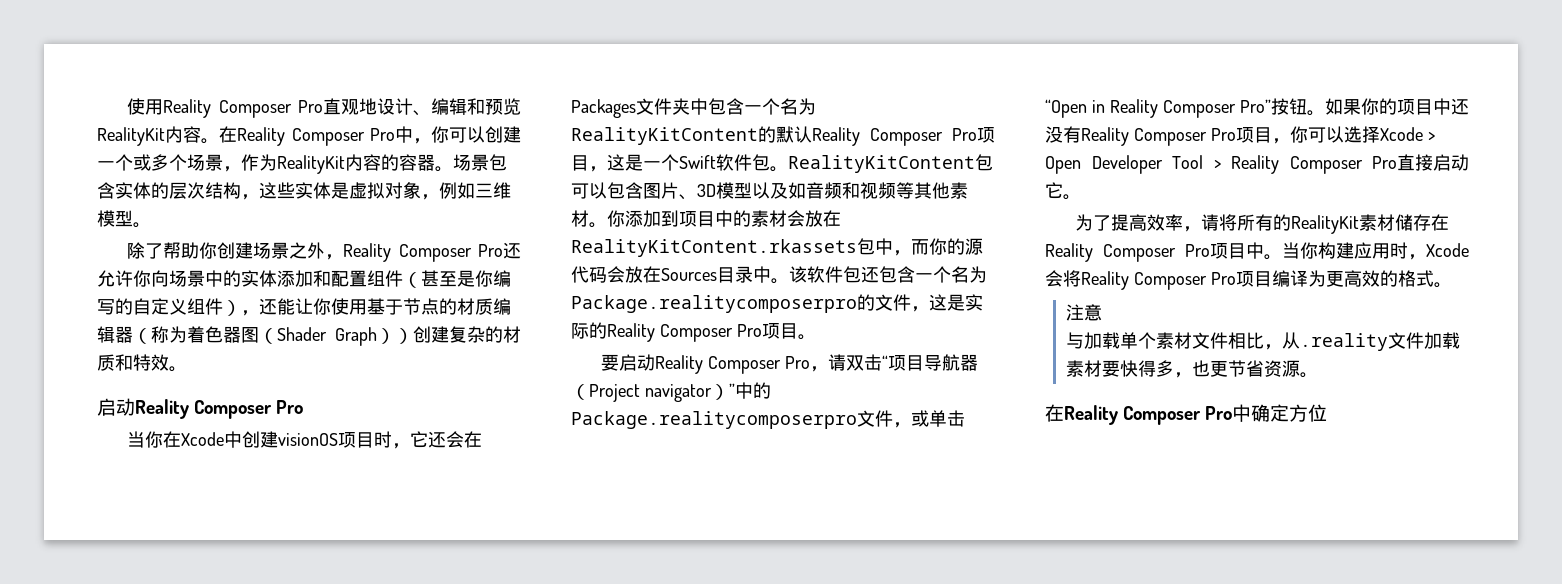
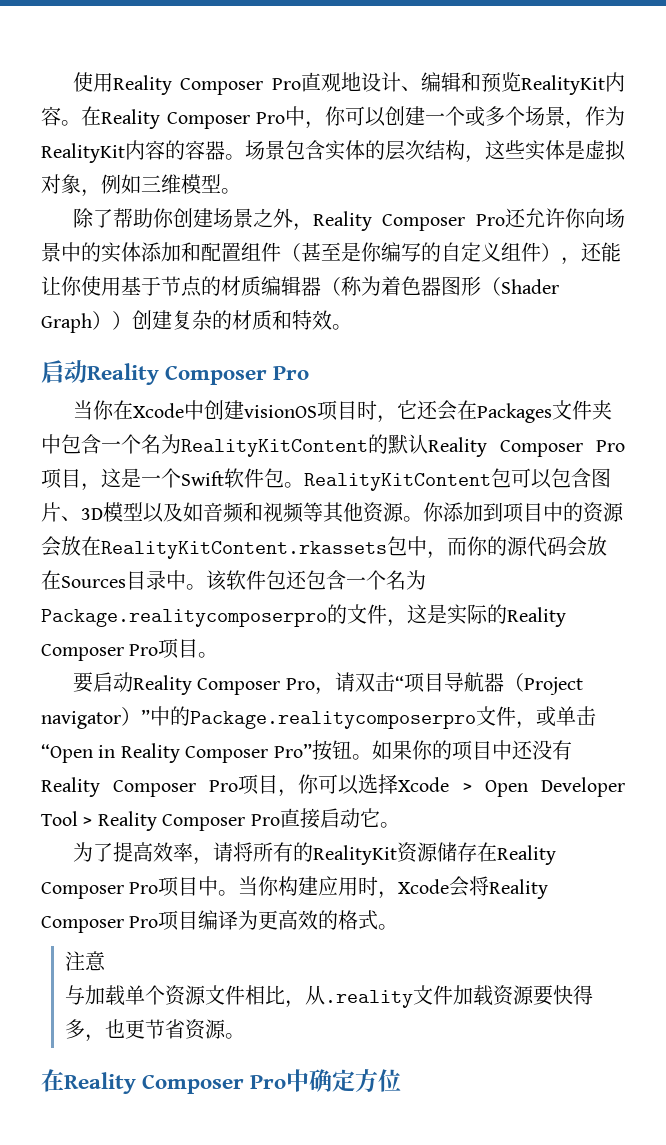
- 除了帮助你创建场景之外，Reality Composer Pro还允许你向场景中的实体添加和配置组件（甚至是你编写的自定义组件），还能让你使用基于节点的材质编辑器（称为着色器图（Shader Graph））创建复杂的材质和特效。
+ 除了帮助你创建场景之外，Reality Composer Pro还允许你向场景中的实体添加和配置组件（甚至是你编写的自定义组件），还能让你使用基于节点的材质编辑器（称为着色器图形（Shader Graph））创建复杂的材质和特效。
- RealityKitContent包可以包含图片、3D模型以及如音频和视频等其他素材。
+ RealityKitContent包可以包含图片、3D模型以及如音频和视频等其他资源。
- 你添加到项目中的素材会放在RealityKitContent.rkassets包中，而你的源代码会放在Sources目录中。
+ 你添加到项目中的资源会放在RealityKitContent.rkassets包中，而你的源代码会放在Sources目录中。
- 为了提高效率，请将所有的RealityKit素材储存在Reality Composer Pro项目中。
+ 为了提高效率，请将所有的RealityKit资源储存在Reality Composer Pro项目中。
- 与加载单个素材文件相比，从.reality文件加载素材要快得多，也更节省资源。
+ 与加载单个资源文件相比，从.reality文件加载资源要快得多，也更节省资源。

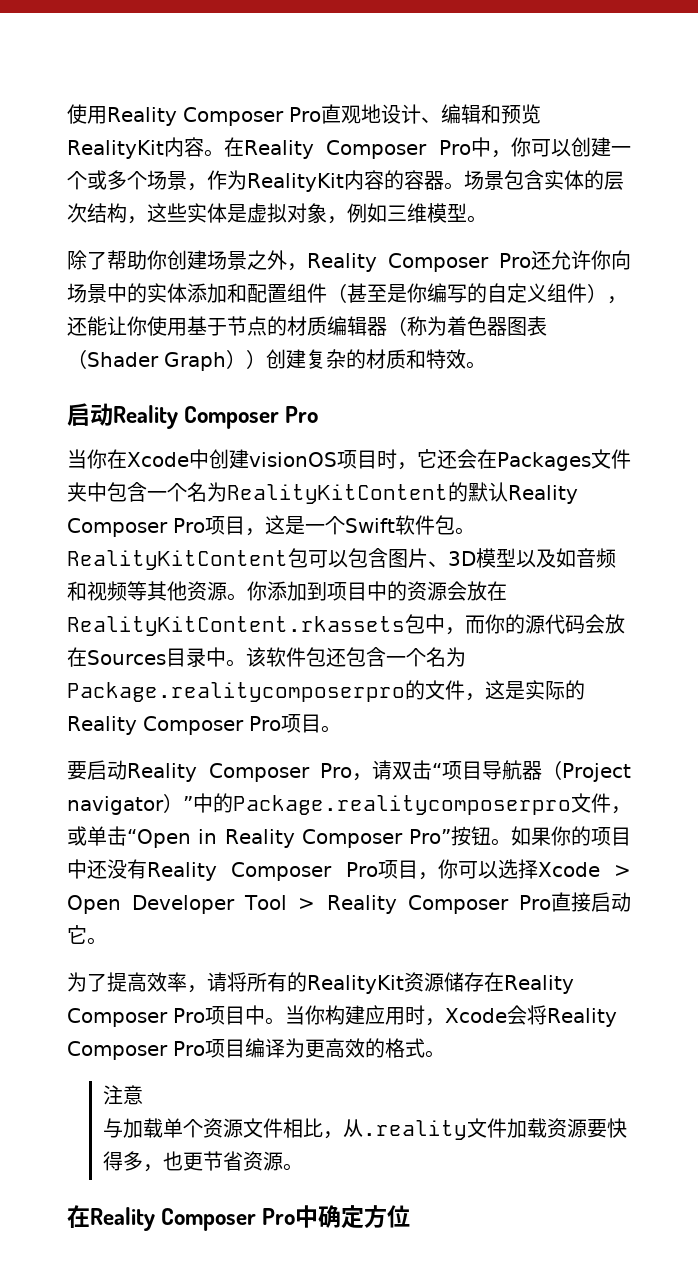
- 除了帮助你创建场景之外，Reality Composer Pro还允许你向场景中的实体添加和配置组件（甚至是你编写的自定义组件），还能让你使用基于节点的材质编辑器（称为着色器图形（Shader Graph））创建复杂的材质和特效。
+ 除了帮助你创建场景之外，Reality Composer Pro还允许你向场景中的实体添加和配置组件（甚至是你编写的自定义组件），还能让你使用基于节点的材质编辑器（称为着色器图表（Shader Graph））创建复杂的材质和特效。

